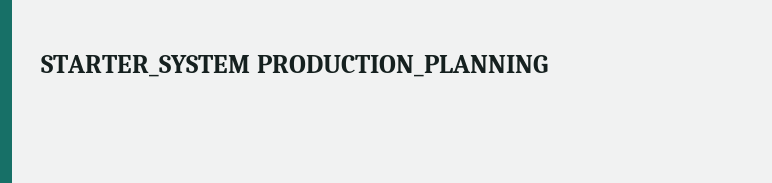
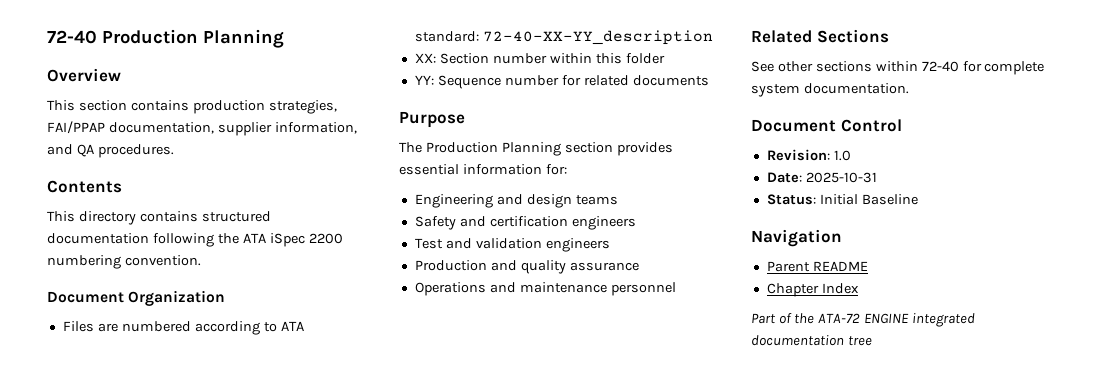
- STARTER_SYSTEM PRODUCTION_PLANNING
+ 72-40 Production Planning
+ Overview
+ This section contains production strategies, FAI/PPAP documentation, supplier information, and QA procedures.
+ Contents
+ This directory contains structured documentation following the ATA iSpec 2200 numbering convention.
+ Document Organization
+ Files are numbered according to ATA standard: 72-40-XX-YY_description
+ XX: Section number within this folder
+ YY: Sequence number for related documents
+ Purpose
+ The Production Planning section provides essential information for:
+ Engineering and design teams
+ Safety and certification engineers
+ Test and validation engineers
+ Production and quality assurance
+ Operations and maintenance personnel
+ Related Sections
+ See other sections within 72-40 for complete system documentation.
+ Document Control
+ Revision: 1.0
+ Date: 2025-10-31
+ Status: Initial Baseline
+ Navigation
+ Parent README
+ Chapter Index
+ Part of the ATA-72 ENGINE integrated documentation tree

